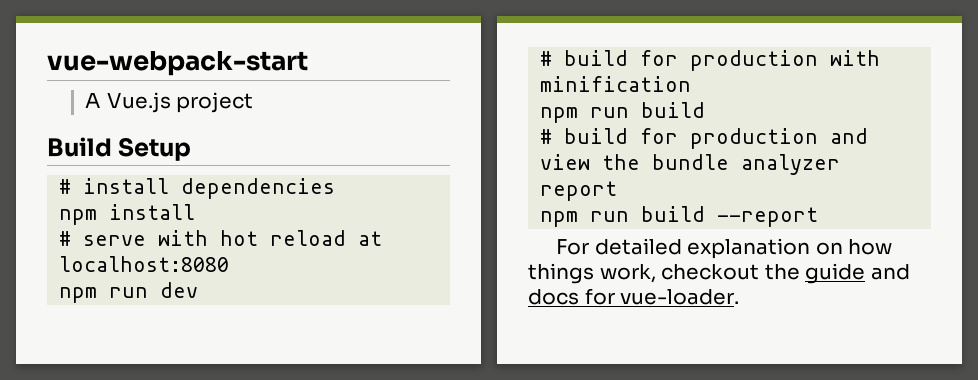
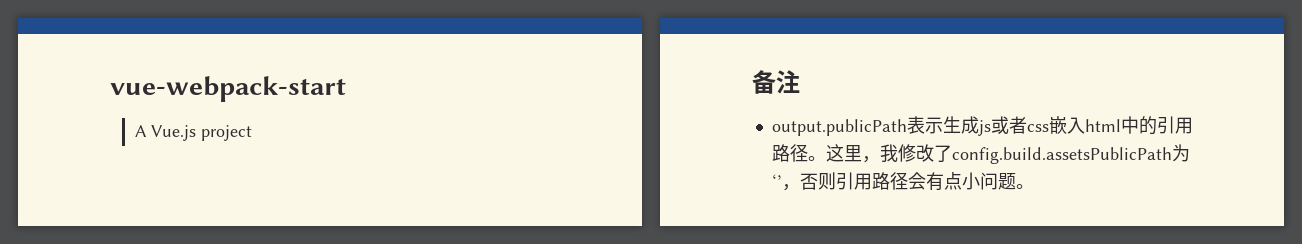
- Build Setup
- # install dependencies
- npm install
- # serve with hot reload at localhost:8080
- npm run dev
- # build for production with minification
- npm run build
- # build for production and view the bundle analyzer report
- npm run build --report
- For detailed explanation on how things work, checkout the guide and docs for vue-loader.
+ 备注
+ output.publicPath表示生成js或者css嵌入html中的引用路径。这里，我修改了config.build.assetsPublicPath为‘’，否则引用路径会有点小问题。

